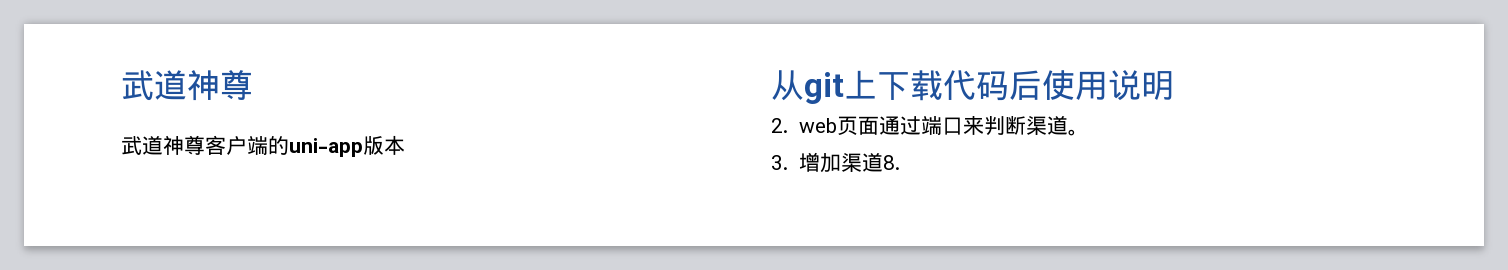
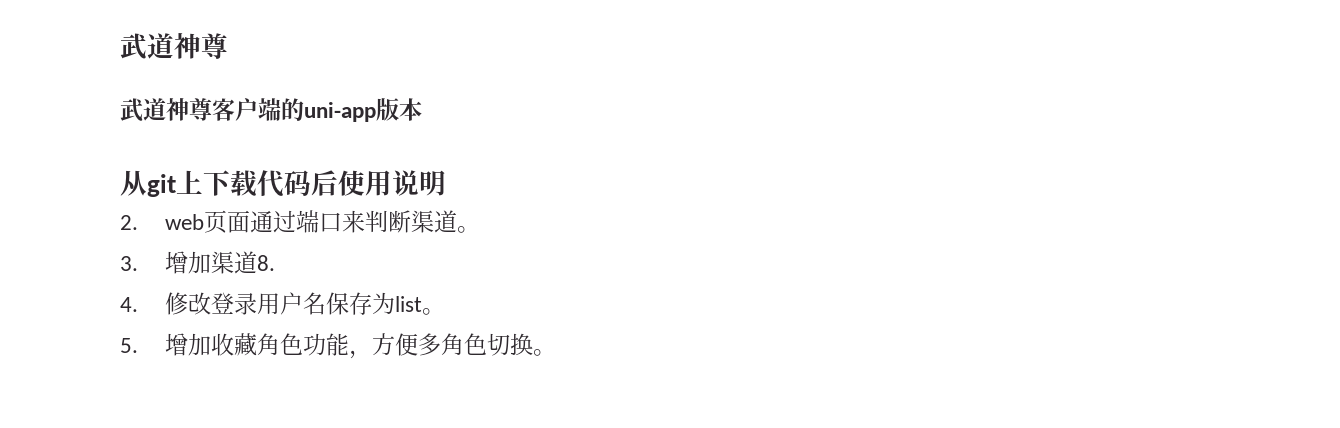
+ 4.修改登录用户名保存为list。
+ 5.增加收藏角色功能，方便多角色切换。

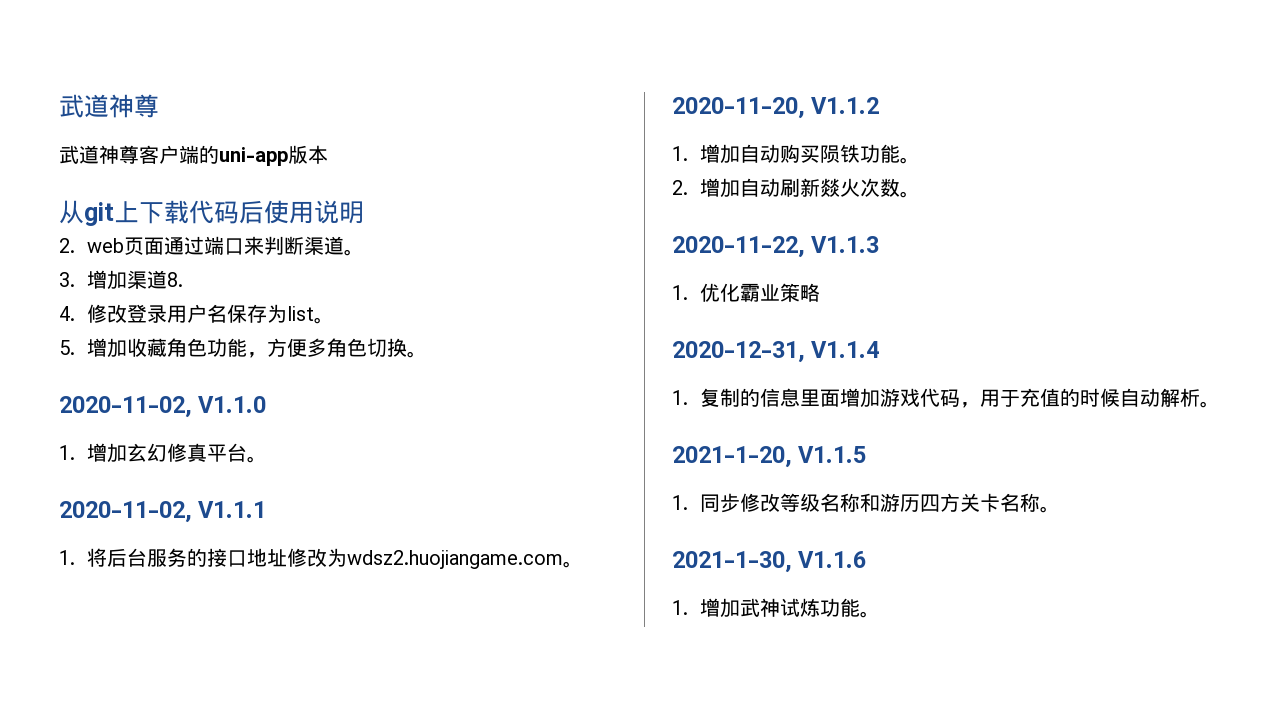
+ 2020-11-02, V1.1.0
+ 1.增加玄幻修真平台。
+ 2020-11-02, V1.1.1
+ 1.将后台服务的接口地址修改为wdsz2.huojiangame.com。
+ 2020-11-20, V1.1.2
+ 1.增加自动购买陨铁功能。
+ 2.增加自动刷新燚火次数。
+ 2020-11-22, V1.1.3
+ 1.优化霸业策略
+ 2020-12-31, V1.1.4
+ 1.复制的信息里面增加游戏代码，用于充值的时候自动解析。
+ 2021-1-20, V1.1.5
+ 1.同步修改等级名称和游历四方关卡名称。
+ 2021-1-30, V1.1.6
+ 1.增加武神试炼功能。

